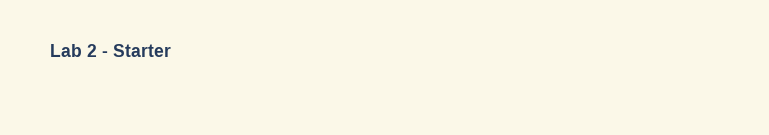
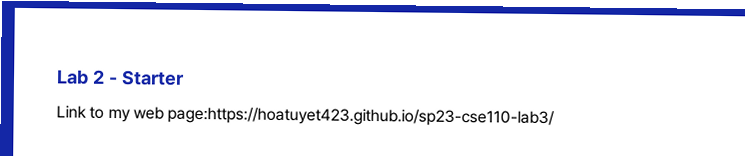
+ Link to my web page:https://hoatuyet423.github.io/sp23-cse110-lab3/

